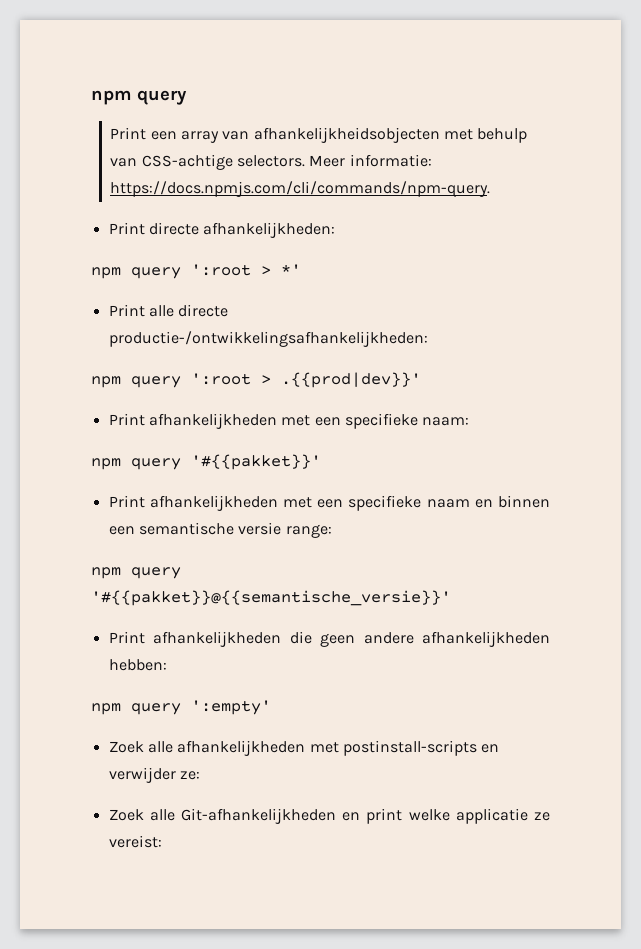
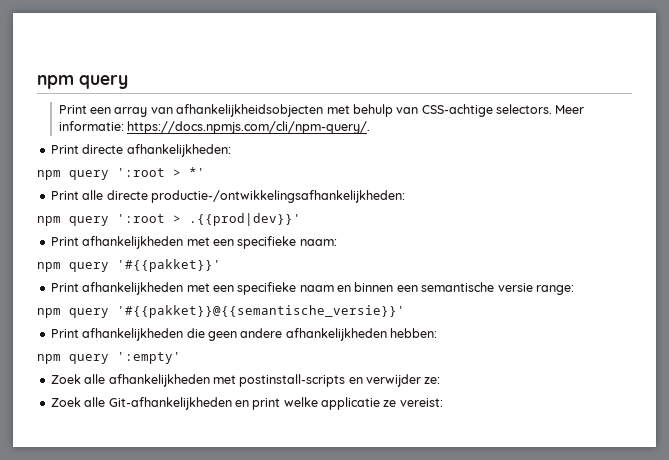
- Meer informatie: https://docs.npmjs.com/cli/commands/npm-query.
+ Meer informatie: https://docs.npmjs.com/cli/npm-query/.

